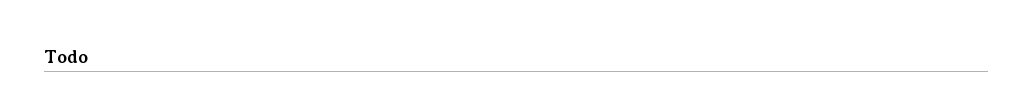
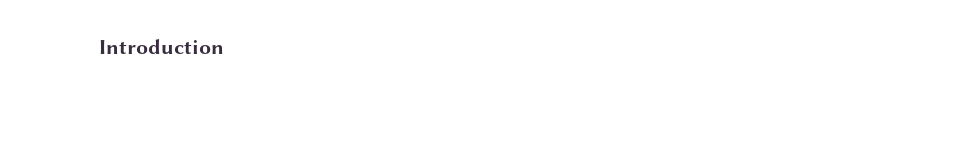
- Todo
+ Introduction

